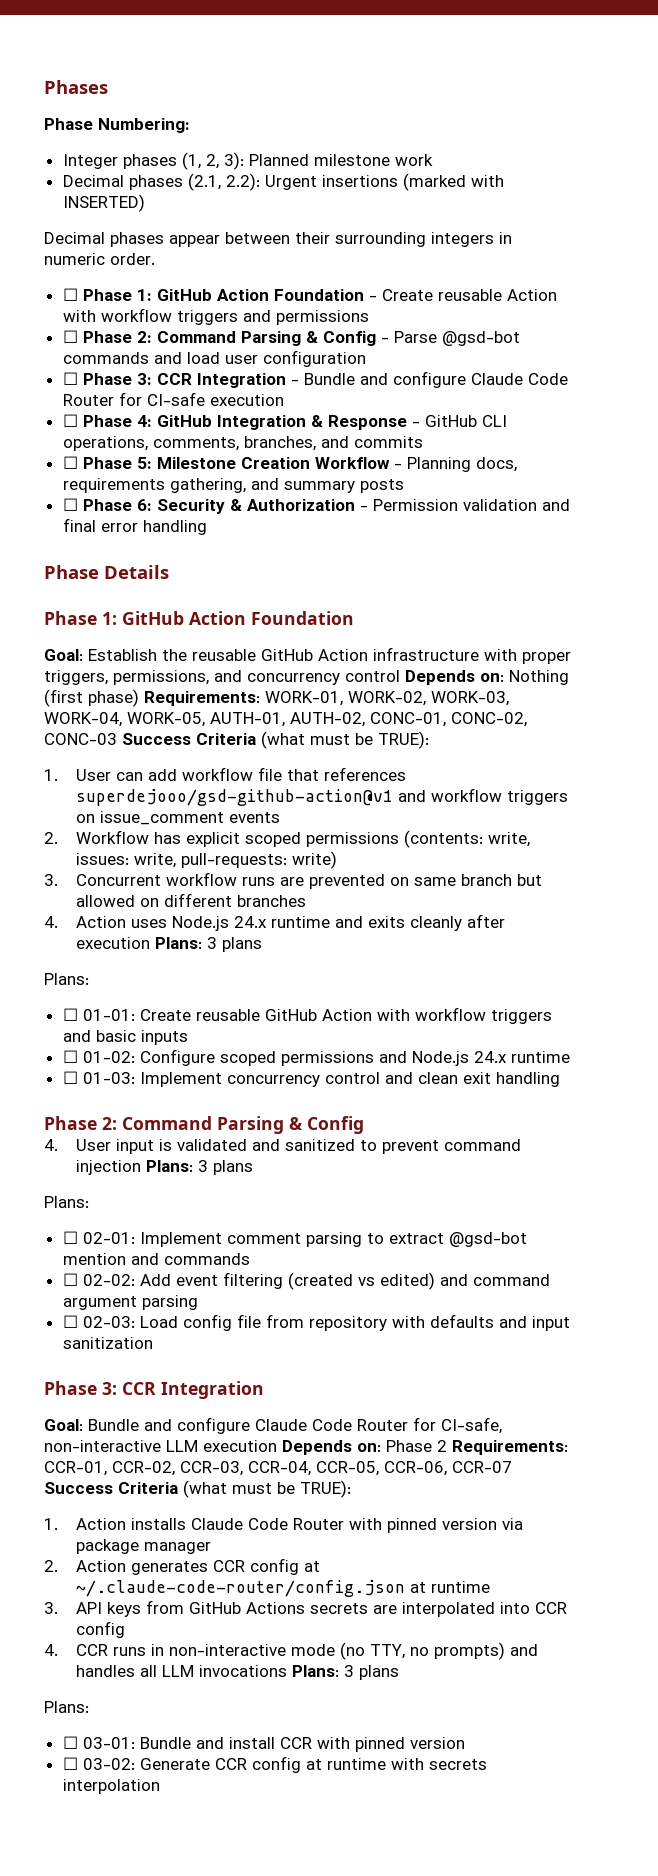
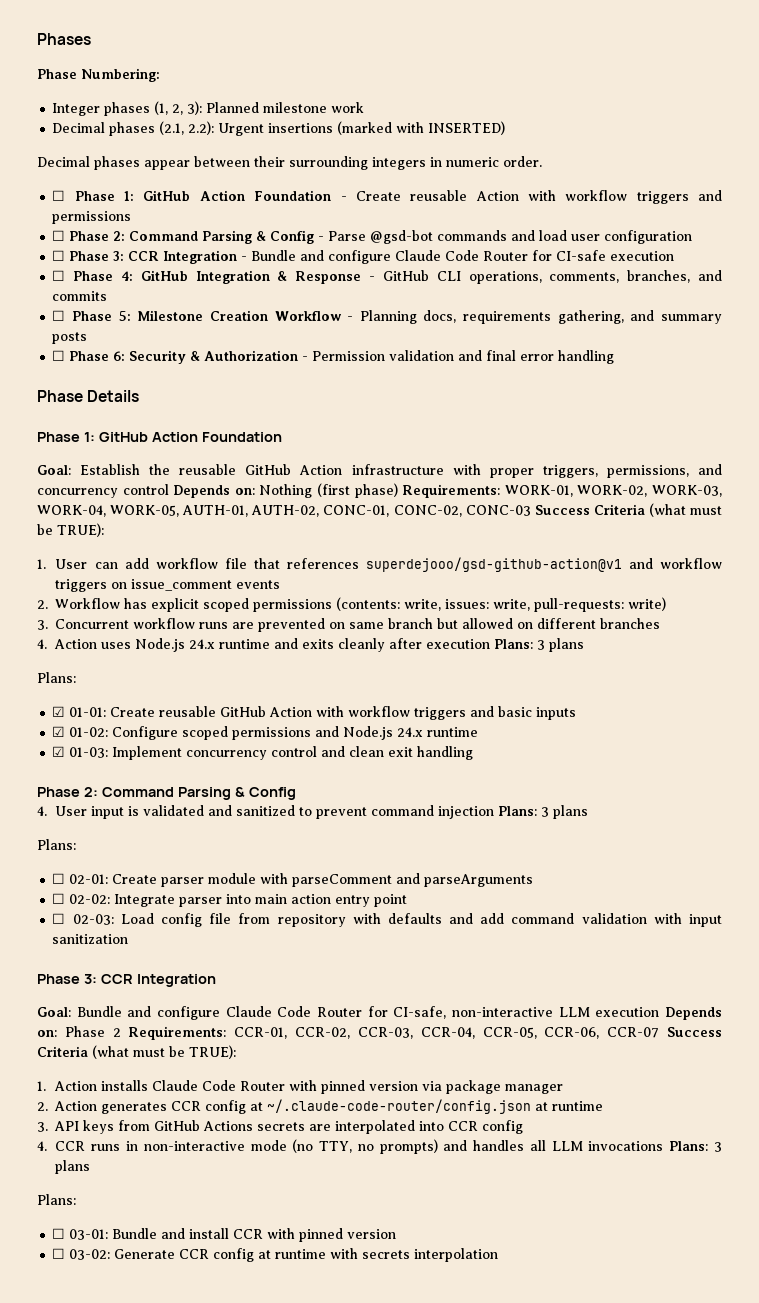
- ☐ 01-01: Create reusable GitHub Action with workflow triggers and basic inputs
+ ☑ 01-01: Create reusable GitHub Action with workflow triggers and basic inputs
- ☐ 01-02: Configure scoped permissions and Node.js 24.x runtime
+ ☑ 01-02: Configure scoped permissions and Node.js 24.x runtime
- ☐ 01-03: Implement concurrency control and clean exit handling
+ ☑ 01-03: Implement concurrency control and clean exit handling
- ☐ 02-01: Implement comment parsing to extract @gsd-bot mention and commands
- ☐ 02-02: Add event filtering (created vs edited) and command argument parsing
+ ☐ 02-01: Create parser module with parseComment and parseArguments
+ ☐ 02-02: Integrate parser into main action entry point
- ☐ 02-03: Load config file from repository with defaults and input sanitization
+ ☐ 02-03: Load config file from repository with defaults and add command validation with input sanitization

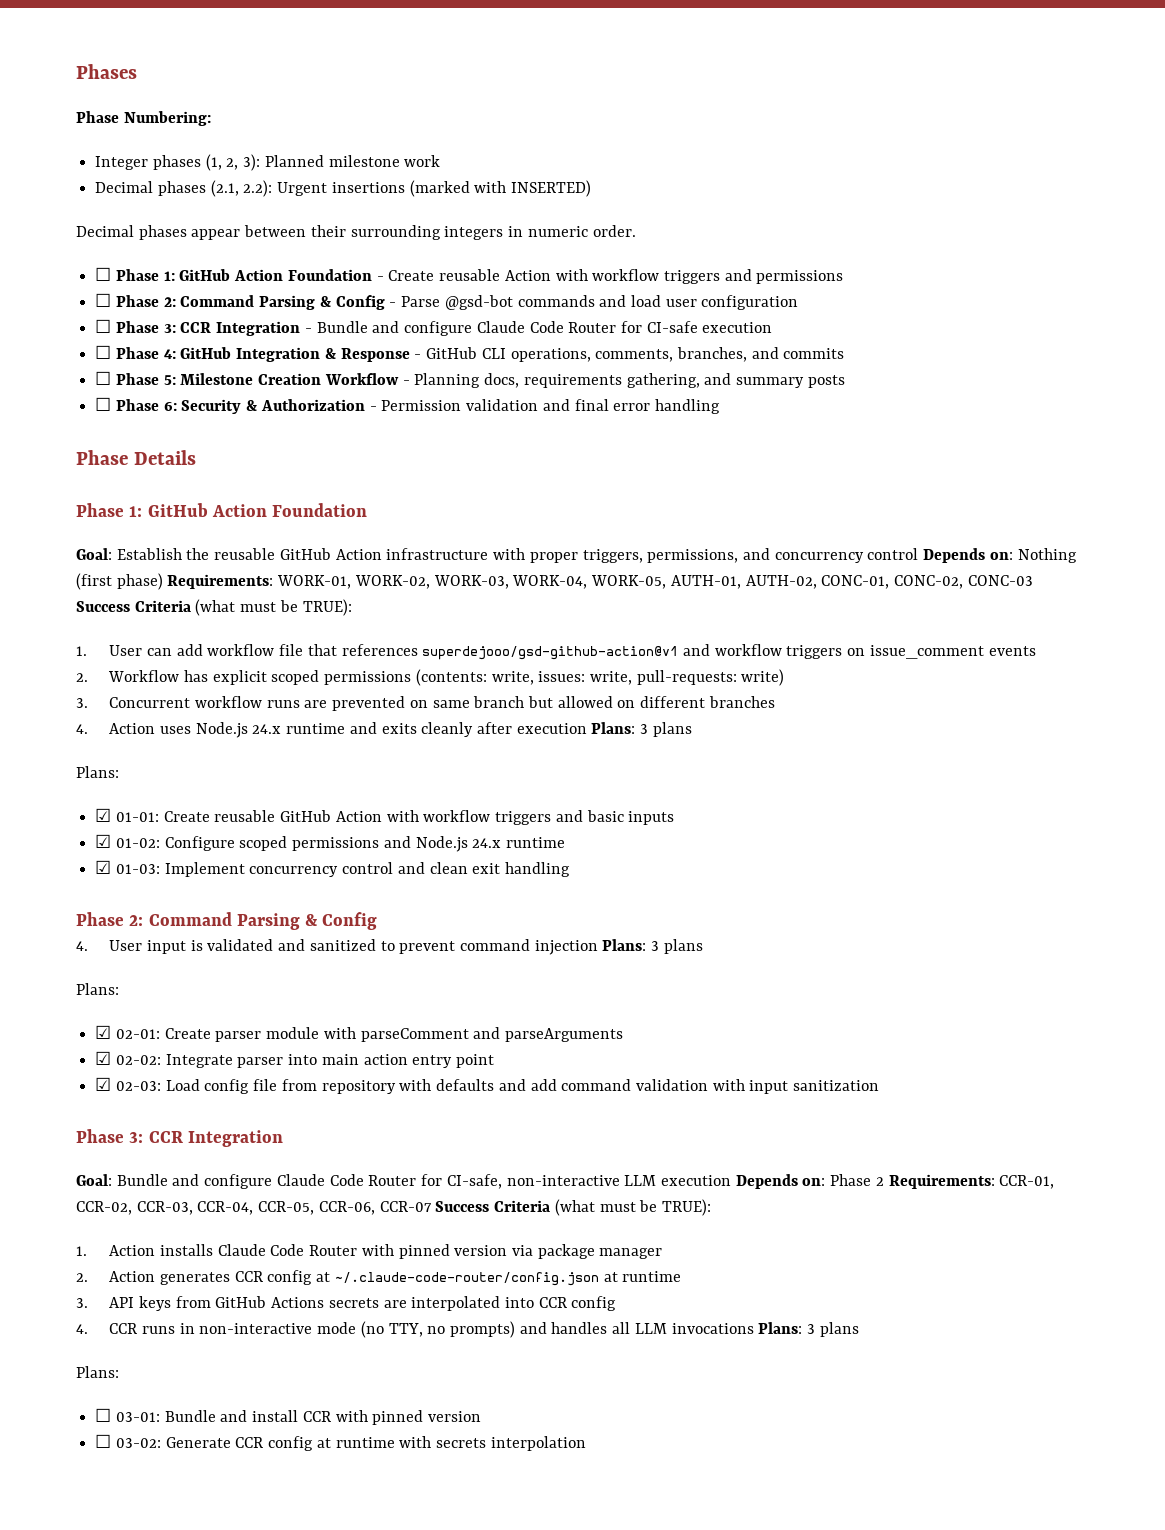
- ☐ 02-01: Create parser module with parseComment and parseArguments
+ ☑ 02-01: Create parser module with parseComment and parseArguments
- ☐ 02-02: Integrate parser into main action entry point
+ ☑ 02-02: Integrate parser into main action entry point
- ☐ 02-03: Load config file from repository with defaults and add command validation with input sanitization
+ ☑ 02-03: Load config file from repository with defaults and add command validation with input sanitization

